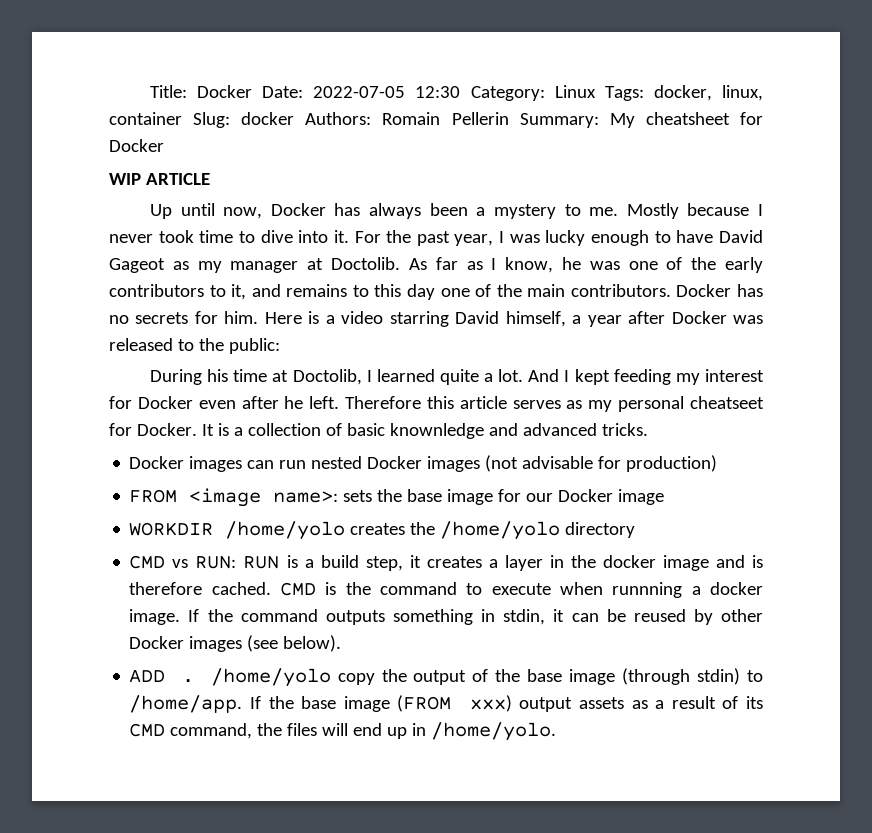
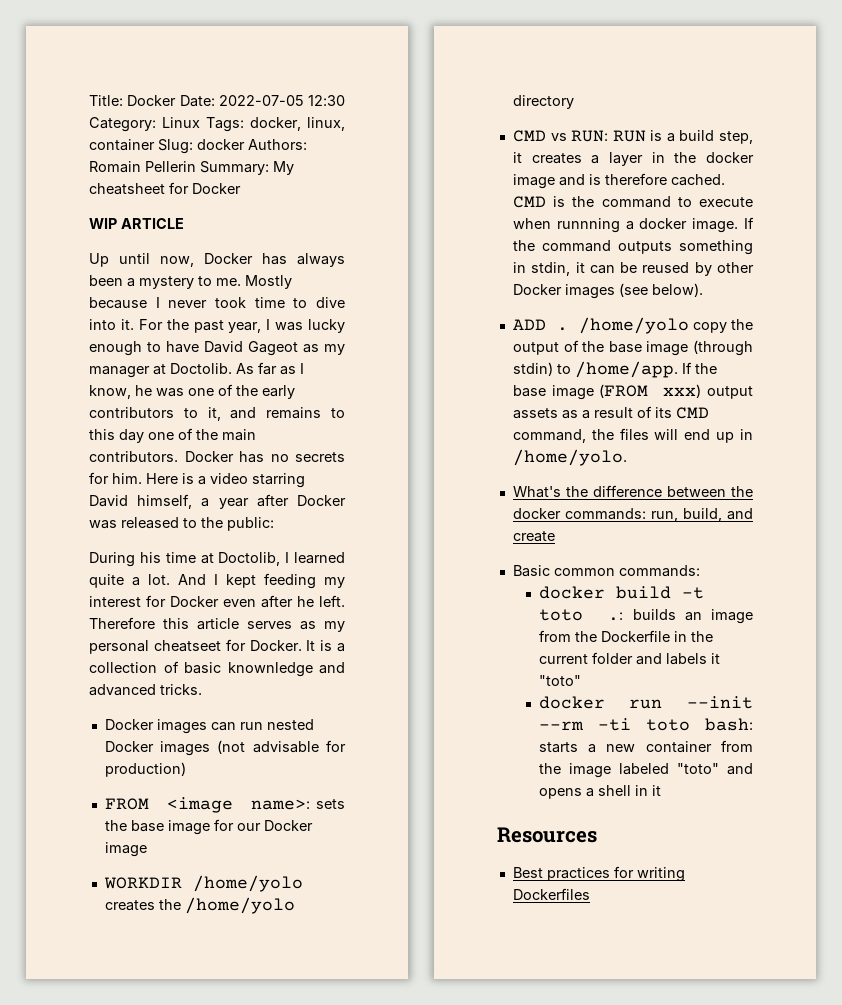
+ What's the difference between the docker commands: run, build, and create
+ Basic common commands:
+ docker build -t toto .: builds an image from the Dockerfile in the current folder and labels it "toto"
+ docker run --init --rm -ti toto bash: starts a new container from the image labeled "toto" and opens a shell in it
+ Resources
+ Best practices for writing Dockerfiles

